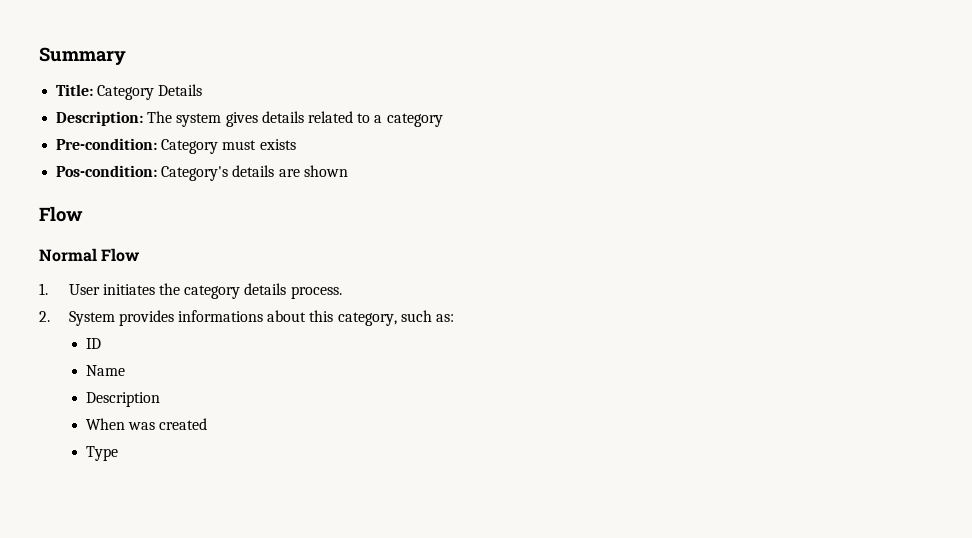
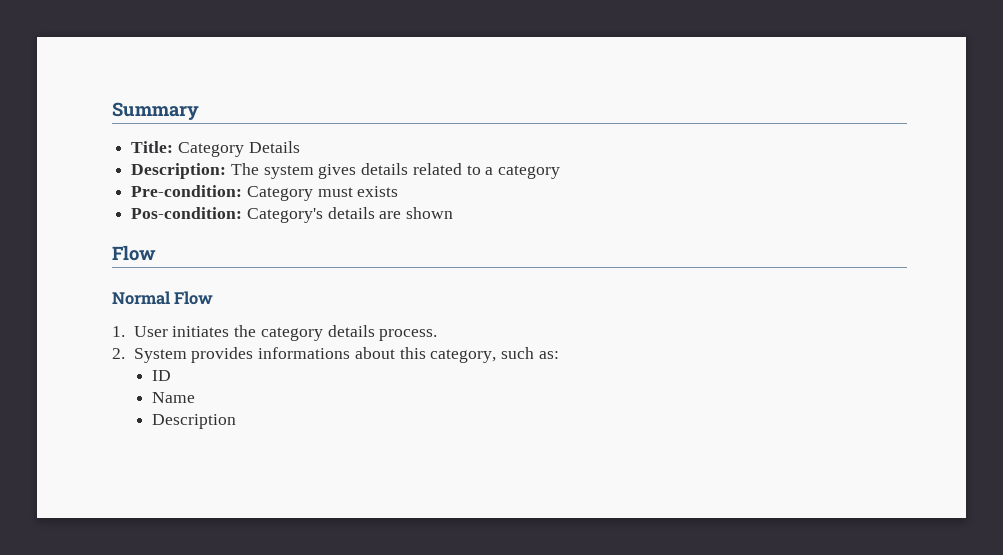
- When was created
- Type

